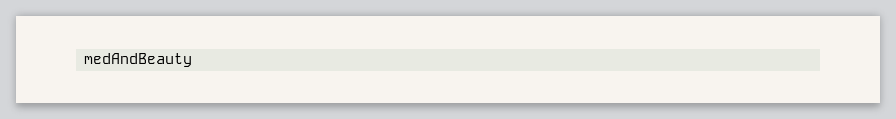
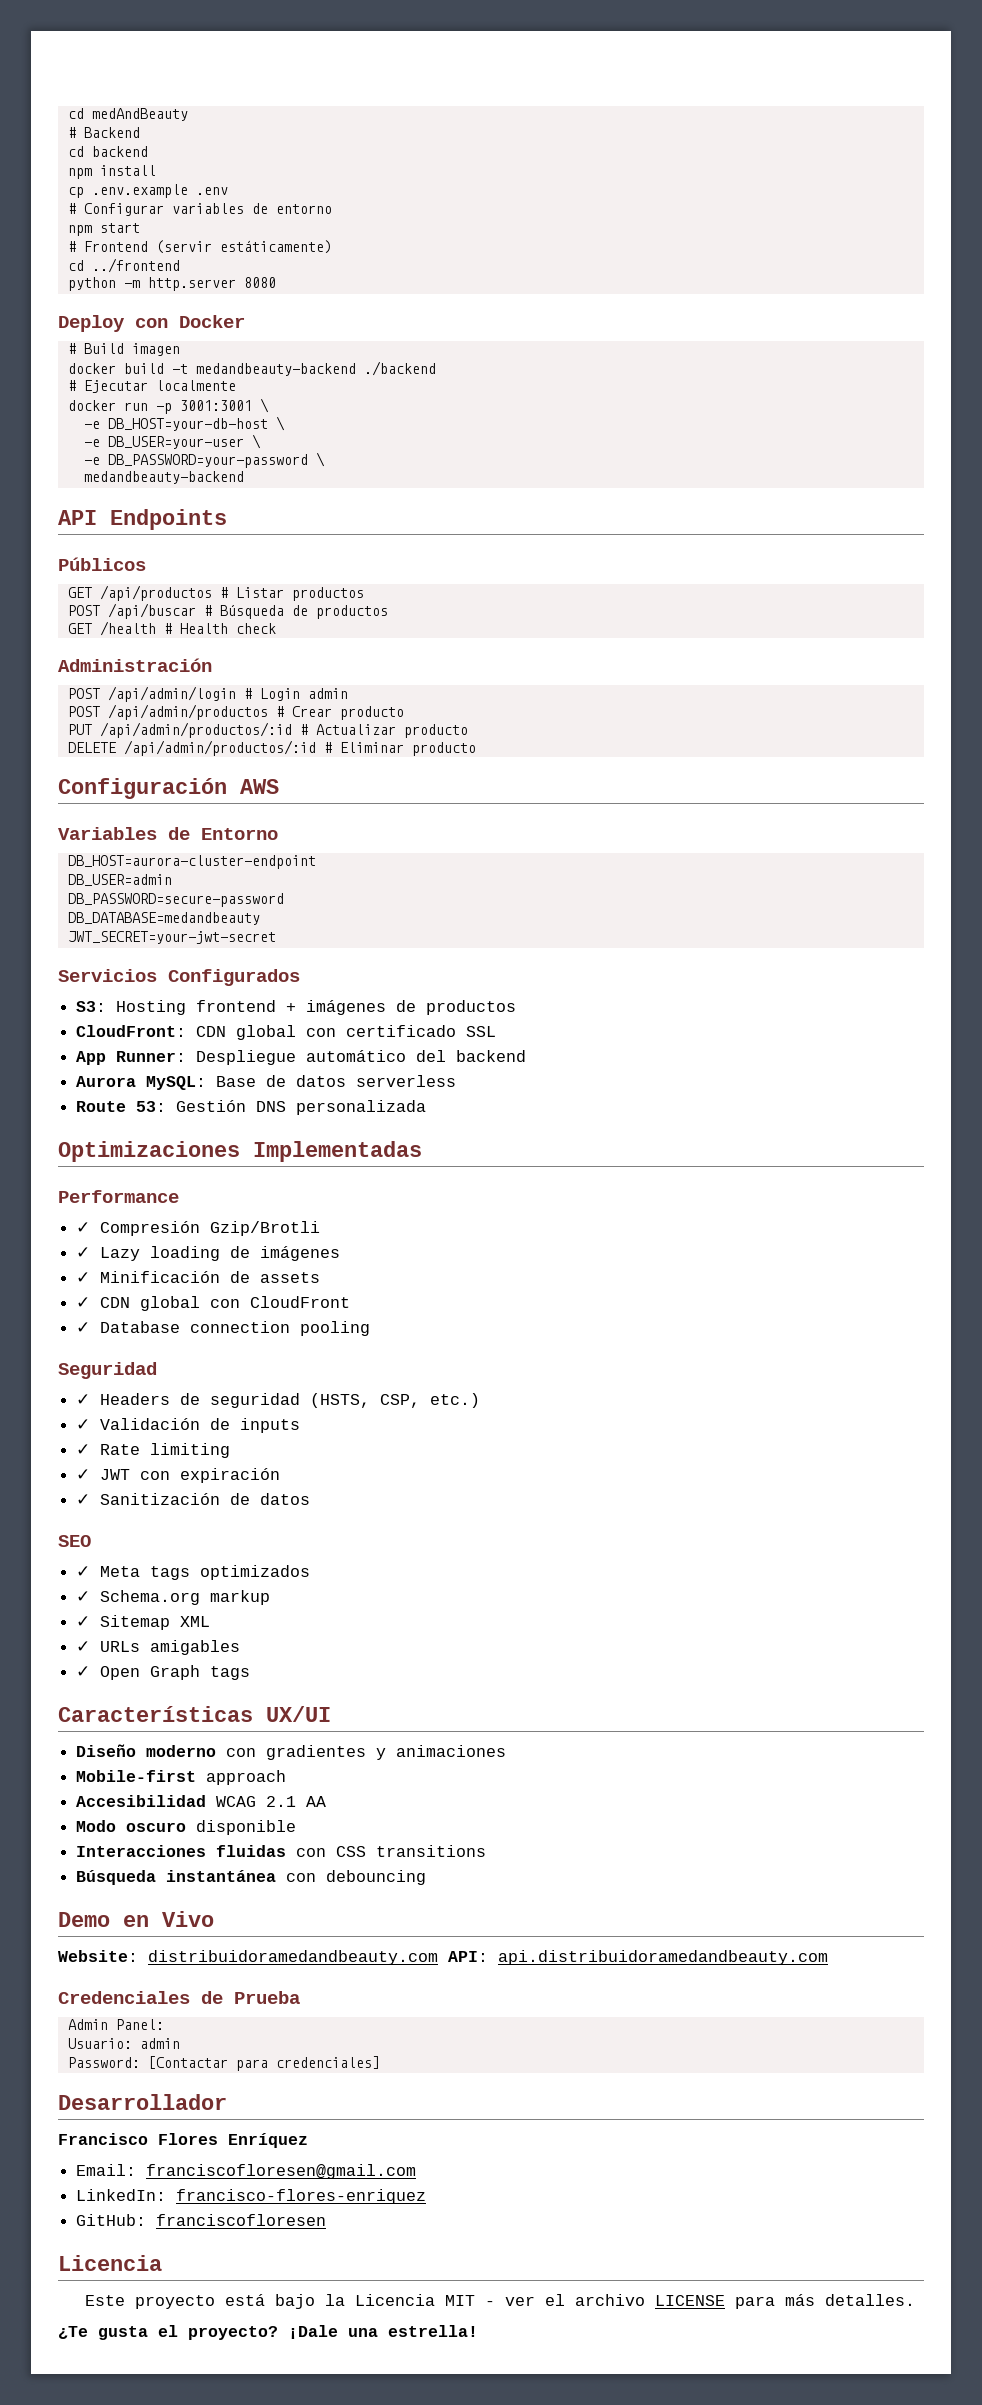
- medAndBeauty
+ cd medAndBeauty
+ # Backend
+ cd backend
+ npm install
+ cp .env.example .env
+ # Configurar variables de entorno
+ npm start
+ # Frontend (servir estáticamente)
+ cd ../frontend
+ python -m http.server 8080
+ Deploy con Docker
+ # Build imagen
+ docker build -t medandbeauty-backend ./backend
+ # Ejecutar localmente
+ docker run -p 3001:3001 \
+ -e DB_HOST=your-db-host \
+ -e DB_USER=your-user \
+ -e DB_PASSWORD=your-password \
+ medandbeauty-backend
+ API Endpoints
+ Públicos
+ GET /api/productos # Listar productos
+ POST /api/buscar # Búsqueda de productos
+ GET /health # Health check
+ Administración
+ POST /api/admin/login # Login admin
+ POST /api/admin/productos # Crear producto
+ PUT /api/admin/productos/:id # Actualizar producto
+ DELETE /api/admin/productos/:id # Eliminar producto
+ Configuración AWS
+ Variables de Entorno
+ DB_HOST=aurora-cluster-endpoint
+ DB_USER=admin
+ DB_PASSWORD=secure-password
+ DB_DATABASE=medandbeauty
+ JWT_SECRET=your-jwt-secret
+ Servicios Configurados
+ S3: Hosting frontend + imágenes de productos
+ CloudFront: CDN global con certificado SSL
+ App Runner: Despliegue automático del backend
+ Aurora MySQL: Base de datos serverless
+ Route 53: Gestión DNS personalizada
+ Optimizaciones Implementadas
+ Performance
+ ✓ Compresión Gzip/Brotli
+ ✓ Lazy loading de imágenes
+ ✓ Minificación de assets
+ ✓ CDN global con CloudFront
+ ✓ Database connection pooling
+ Seguridad
+ ✓ Headers de seguridad (HSTS, CSP, etc.)
+ ✓ Validación de inputs
+ ✓ Rate limiting
+ ✓ JWT con expiración
+ ✓ Sanitización de datos
+ SEO
+ ✓ Meta tags optimizados
+ ✓ Schema.org markup
+ ✓ Sitemap XML
+ ✓ URLs amigables
+ ✓ Open Graph tags
+ Características UX/UI
+ Diseño moderno con gradientes y animaciones
+ Mobile-first approach
+ Accesibilidad WCAG 2.1 AA
+ Modo oscuro disponible
+ Interacciones fluidas con CSS transitions
+ Búsqueda instantánea con debouncing
+ Demo en Vivo
+ Website: distribuidoramedandbeauty.com API: api.distribuidoramedandbeauty.com
+ Credenciales de Prueba
+ Admin Panel:
+ Usuario: admin
+ Password: [Contactar para credenciales]
+ Desarrollador
+ Francisco Flores Enríquez
+ Email: franciscofloresen@gmail.com
+ LinkedIn: francisco-flores-enriquez
+ GitHub: franciscofloresen
+ Licencia
+ Este proyecto está bajo la Licencia MIT - ver el archivo LICENSE para más detalles.
+ ¿Te gusta el proyecto? ¡Dale una estrella!

